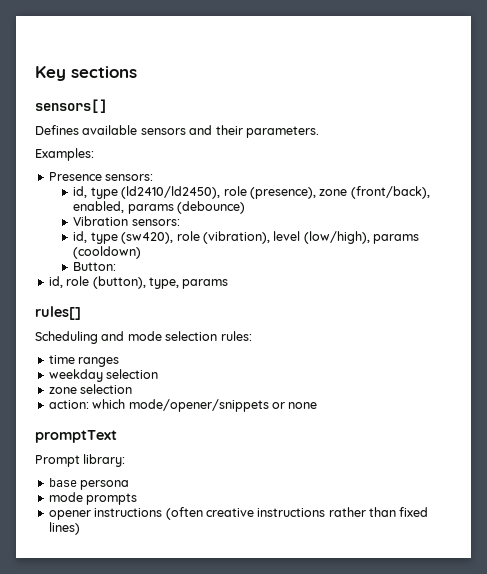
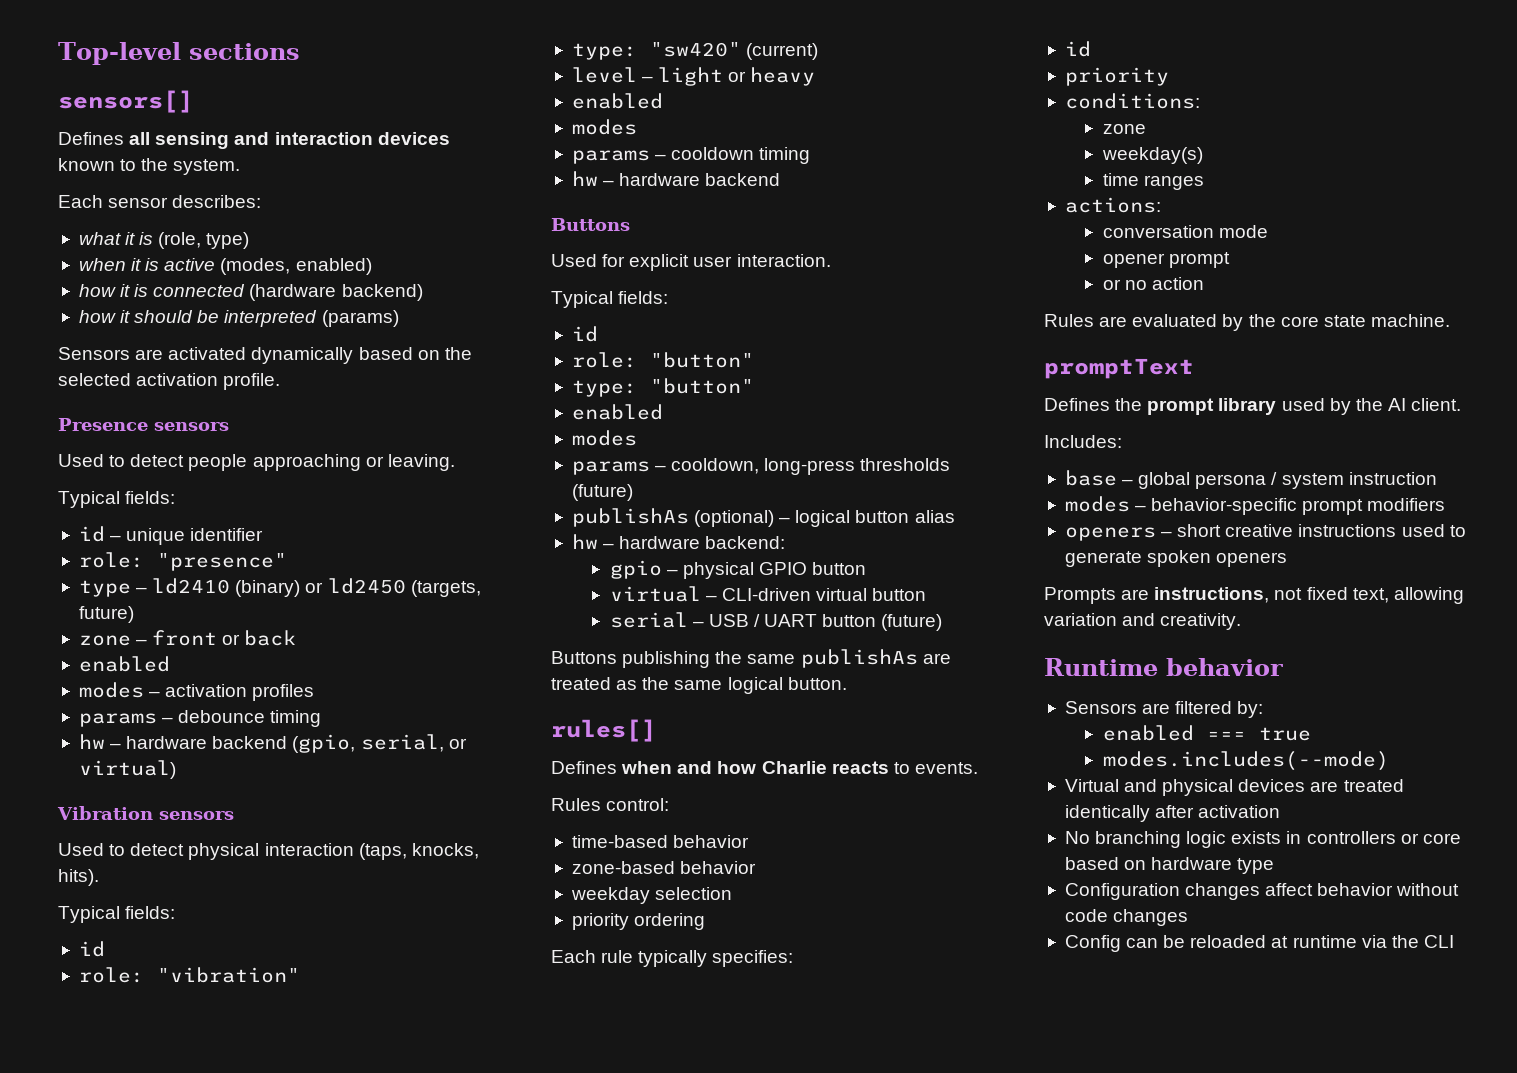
- Key sections
+ Top-level sections
- Defines available sensors and their parameters.
- Examples:
- Presence sensors:
- id, type (ld2410/ld2450), role (presence), zone (front/back), enabled, params (debounce)
- Vibration sensors:
- id, type (sw420), role (vibration), level (low/high), params (cooldown)
- Button:
- id, role (button), type, params
+ Defines all sensing and interaction devices known to the system.
+ Each sensor describes:
+ what it is (role, type)
+ when it is active (modes, enabled)
+ how it is connected (hardware backend)
+ how it should be interpreted (params)
+ Sensors are activated dynamically based on the selected activation profile.
+ Presence sensors
+ Used to detect people approaching or leaving.
+ Typical fields:
+ id – unique identifier
+ role: "presence"
+ type – ld2410 (binary) or ld2450 (targets, future)
+ zone – front or back
+ enabled
+ modes – activation profiles
+ params – debounce timing
+ hw – hardware backend (gpio, serial, or virtual)
+ Vibration sensors
+ Used to detect physical interaction (taps, knocks, hits).
+ Typical fields:
+ id
+ role: "vibration"
+ type: "sw420" (current)
+ level – light or heavy
+ enabled
+ modes
+ params – cooldown timing
+ hw – hardware backend
+ Buttons
+ Used for explicit user interaction.
+ Typical fields:
+ id
+ role: "button"
+ type: "button"
+ enabled
+ modes
+ params – cooldown, long-press thresholds (future)
+ publishAs (optional) – logical button alias
+ hw – hardware backend:
+ gpio – physical GPIO button
+ virtual – CLI-driven virtual button
+ serial – USB / UART button (future)
+ Buttons publishing the same publishAs are treated as the same logical button.
  rules[]
- Scheduling and mode selection rules:
+ Defines when and how Charlie reacts to events.
+ Rules control:
+ time-based behavior
+ zone-based behavior
+ weekday selection
+ priority ordering
+ Each rule typically specifies:
+ id
+ priority
+ conditions:
+ zone
+ weekday(s)
  time ranges
- weekday selection
- zone selection
- action: which mode/opener/snippets or none
+ actions:
+ conversation mode
+ opener prompt
+ or no action
+ Rules are evaluated by the core state machine.
  promptText
- Prompt library:
+ Defines the prompt library used by the AI client.
+ Includes:
- base persona
- mode prompts
- opener instructions (often creative instructions rather than fixed lines)
+ base – global persona / system instruction
+ modes – behavior-specific prompt modifiers
+ openers – short creative instructions used to generate spoken openers
+ Prompts are instructions, not fixed text, allowing variation and creativity.
+ Runtime behavior
+ Sensors are filtered by:
+ enabled === true
+ modes.includes(--mode)
+ Virtual and physical devices are treated identically after activation
+ No branching logic exists in controllers or core based on hardware type
+ Configuration changes affect behavior without code changes
+ Config can be reloaded at runtime via the CLI

